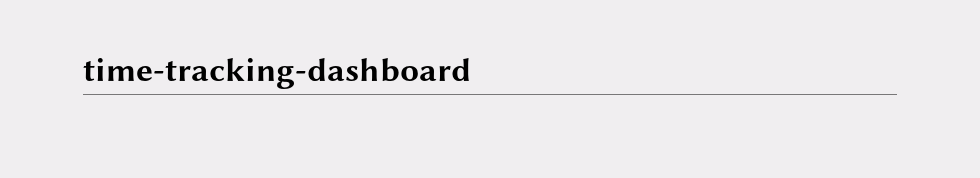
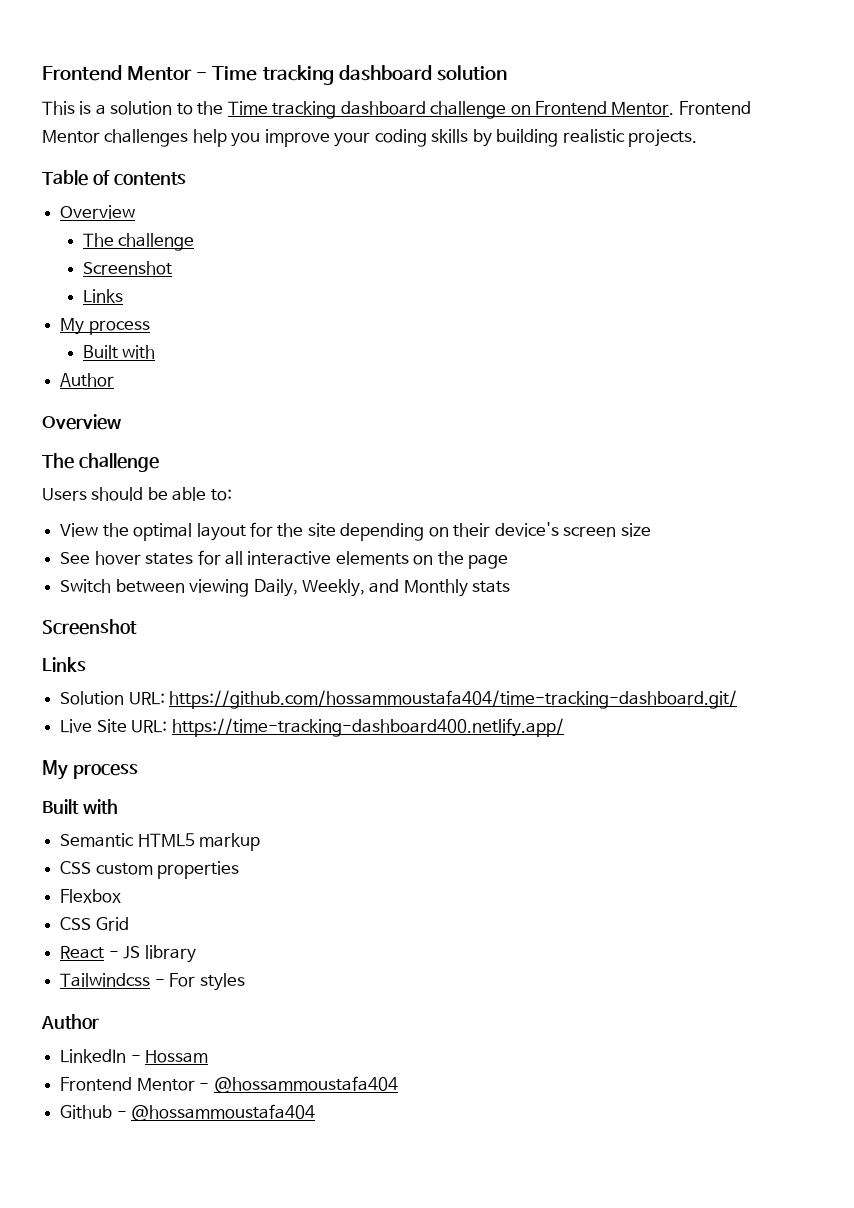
- time-tracking-dashboard
+ Frontend Mentor - Time tracking dashboard solution
+ This is a solution to the Time tracking dashboard challenge on Frontend Mentor. Frontend Mentor challenges help you improve your coding skills by building realistic projects.
+ Table of contents
+ Overview
+ The challenge
+ Screenshot
+ Links
+ My process
+ Built with
+ Author
+ Overview
+ The challenge
+ Users should be able to:
+ View the optimal layout for the site depending on their device's screen size
+ See hover states for all interactive elements on the page
+ Switch between viewing Daily, Weekly, and Monthly stats
+ Screenshot
+ Links
+ Solution URL: https://github.com/hossammoustafa404/time-tracking-dashboard.git/
+ Live Site URL: https://time-tracking-dashboard400.netlify.app/
+ My process
+ Built with
+ Semantic HTML5 markup
+ CSS custom properties
+ Flexbox
+ CSS Grid
+ React - JS library
+ Tailwindcss - For styles
+ Author
+ LinkedIn - Hossam
+ Frontend Mentor - @hossammoustafa404
+ Github - @hossammoustafa404

